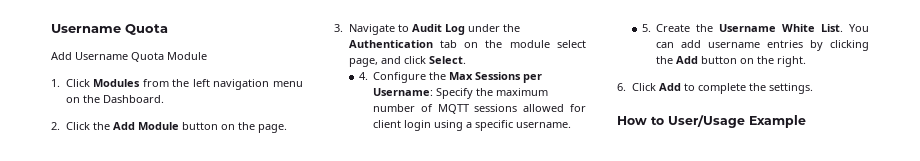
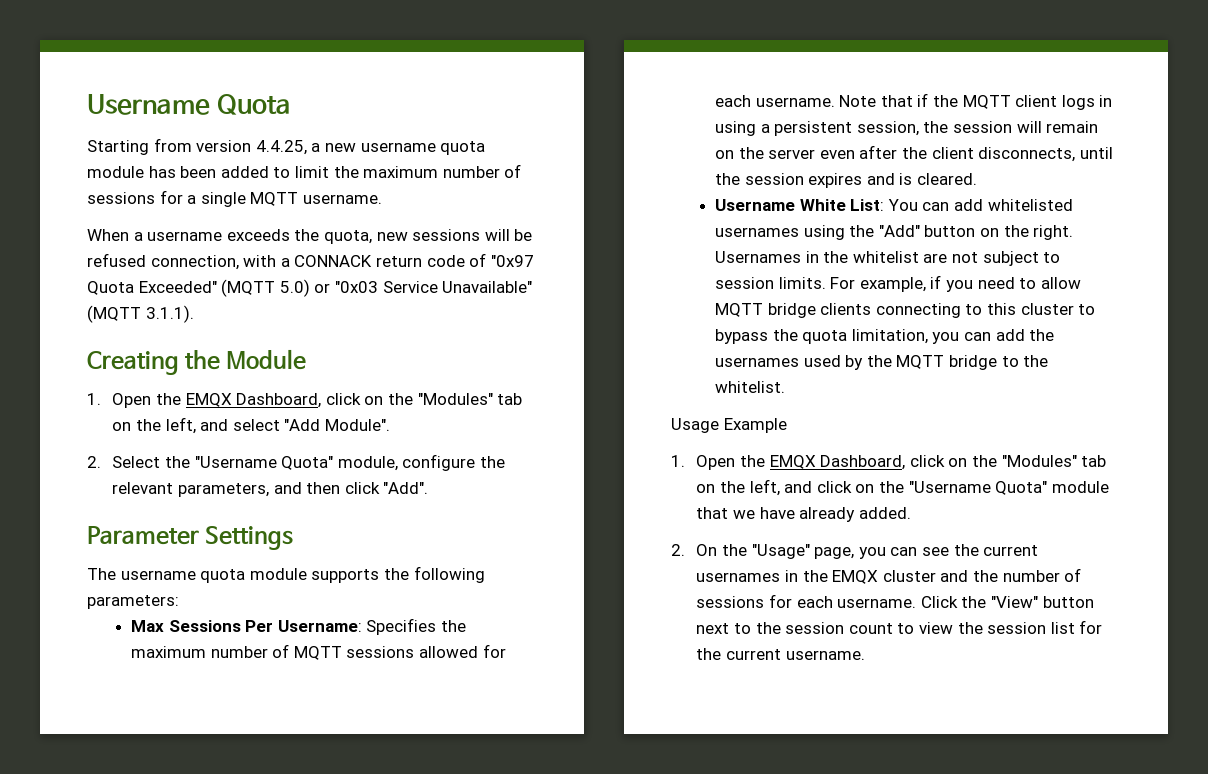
- Add Username Quota Module
- 1. Click Modules from the left navigation menu on the Dashboard.
- 2. Click the Add Module button on the page.
- 3. Navigate to Audit Log under the Authentication tab on the module select page, and click Select.
- 4. Configure the Max Sessions per Username: Specify the maximum number of MQTT sessions allowed for client login using a specific username.
- 5. Create the Username White List. You can add username entries by clicking the Add button on the right.
- 6. Click Add to complete the settings.
- How to User/Usage Example
+ Starting from version 4.4.25, a new username quota module has been added to limit the maximum number of sessions for a single MQTT username.
+ When a username exceeds the quota, new sessions will be refused connection, with a CONNACK return code of "0x97 Quota Exceeded" (MQTT 5.0) or "0x03 Service Unavailable" (MQTT 3.1.1).
+ Creating the Module
+ 1. Open the EMQX Dashboard, click on the "Modules" tab on the left, and select "Add Module".
+ 2. Select the "Username Quota" module, configure the relevant parameters, and then click "Add".
+ Parameter Settings
+ The username quota module supports the following parameters:
+ Max Sessions Per Username: Specifies the maximum number of MQTT sessions allowed for each username. Note that if the MQTT client logs in using a persistent session, the session will remain on the server even after the client disconnects, until the session expires and is cleared.
+ Username White List: You can add whitelisted usernames using the "Add" button on the right. Usernames in the whitelist are not subject to session limits. For example, if you need to allow MQTT bridge clients connecting to this cluster to bypass the quota limitation, you can add the usernames used by the MQTT bridge to the whitelist.
+ Usage Example
+ 1. Open the EMQX Dashboard, click on the "Modules" tab on the left, and click on the "Username Quota" module that we have already added.
+ 2. On the "Usage" page, you can see the current usernames in the EMQX cluster and the number of sessions for each username. Click the "View" button next to the session count to view the session list for the current username.

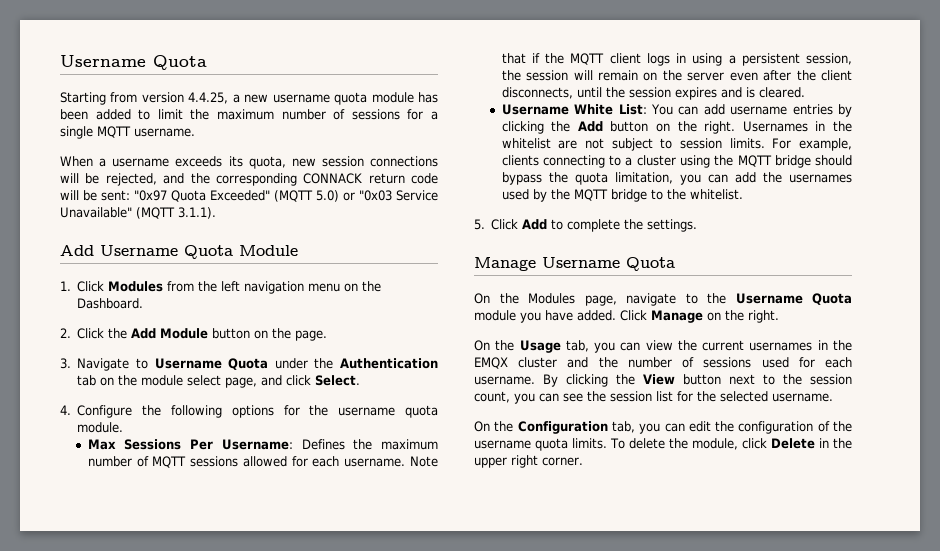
- When a username exceeds the quota, new sessions will be refused connection, with a CONNACK return code of "0x97 Quota Exceeded" (MQTT 5.0) or "0x03 Service Unavailable" (MQTT 3.1.1).
+ When a username exceeds its quota, new session connections will be rejected, and the corresponding CONNACK return code will be sent: "0x97 Quota Exceeded" (MQTT 5.0) or "0x03 Service Unavailable" (MQTT 3.1.1).
- Creating the Module
+ Add Username Quota Module
- 1. Open the EMQX Dashboard, click on the "Modules" tab on the left, and select "Add Module".
- 2. Select the "Username Quota" module, configure the relevant parameters, and then click "Add".
- Parameter Settings
- The username quota module supports the following parameters:
+ 1. Click Modules from the left navigation menu on the Dashboard.
+ 2. Click the Add Module button on the page.
+ 3. Navigate to Username Quota under the Authentication tab on the module select page, and click Select.
+ 4. Configure the following options for the username quota module.
- Max Sessions Per Username: Specifies the maximum number of MQTT sessions allowed for each username.
+ Max Sessions Per Username: Defines the maximum number of MQTT sessions allowed for each username.
- Username White List: You can add whitelisted usernames using the "Add" button on the right.
+ Username White List: You can add username entries by clicking the Add button on the right.
- For example, if you need to allow MQTT bridge clients connecting to this cluster to bypass the quota limitation, you can add the usernames used by the MQTT bridge to the whitelist.
+ For example, clients connecting to a cluster using the MQTT bridge should bypass the quota limitation, you can add the usernames used by the MQTT bridge to the whitelist.
- Usage Example
- 1. Open the EMQX Dashboard, click on the "Modules" tab on the left, and click on the "Username Quota" module that we have already added.
- 2. On the "Usage" page, you can see the current usernames in the EMQX cluster and the number of sessions for each username. Click the "View" button next to the session count to view the session list for the current username.
+ 5. Click Add to complete the settings.
+ Manage Username Quota
+ On the Modules page, navigate to the Username Quota module you have added. Click Manage on the right.
+ On the Usage tab, you can view the current usernames in the EMQX cluster and the number of sessions used for each username. By clicking the View button next to the session count, you can see the session list for the selected username.
+ On the Configuration tab, you can edit the configuration of the username quota limits. To delete the module, click Delete in the upper right corner.

